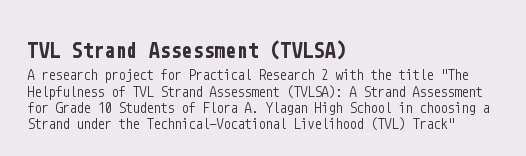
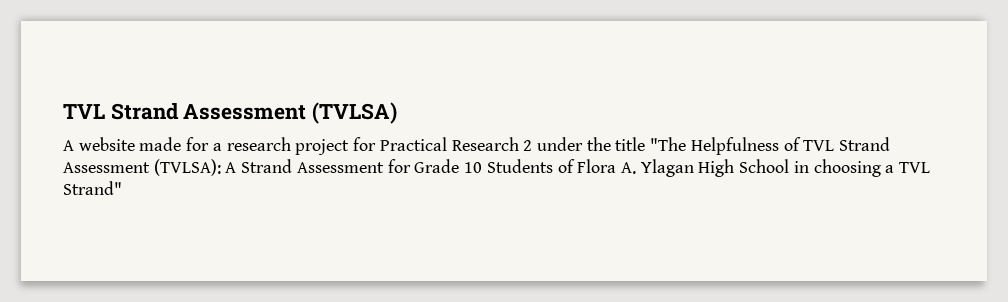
- A research project for Practical Research 2 with the title "The Helpfulness of TVL Strand Assessment (TVLSA): A Strand Assessment for Grade 10 Students of Flora A. Ylagan High School in choosing a Strand under the Technical-Vocational Livelihood (TVL) Track"
+ A website made for a research project for Practical Research 2 under the title "The Helpfulness of TVL Strand Assessment (TVLSA): A Strand Assessment for Grade 10 Students of Flora A. Ylagan High School in choosing a TVL Strand"

